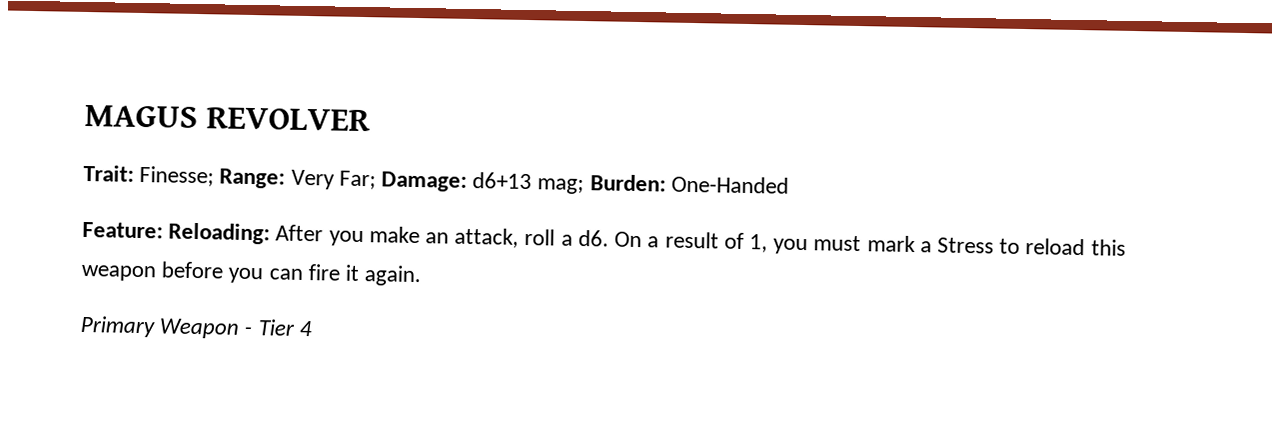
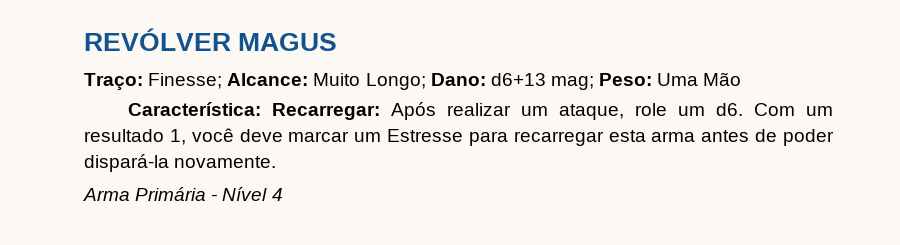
- MAGUS REVOLVER
- Trait: Finesse; Range: Very Far; Damage: d6+13 mag; Burden: One-Handed
- Feature: Reloading: After you make an attack, roll a d6. On a result of 1, you must mark a Stress to reload this weapon before you can fire it again.
- Primary Weapon - Tier 4
+ REVÓLVER MAGUS
+ Traço: Finesse; Alcance: Muito Longo; Dano: d6+13 mag; Peso: Uma Mão
+ Característica: Recarregar: Após realizar um ataque, role um d6. Com um resultado 1, você deve marcar um Estresse para recarregar esta arma antes de poder dispará-la novamente.
+ Arma Primária - Nível 4

